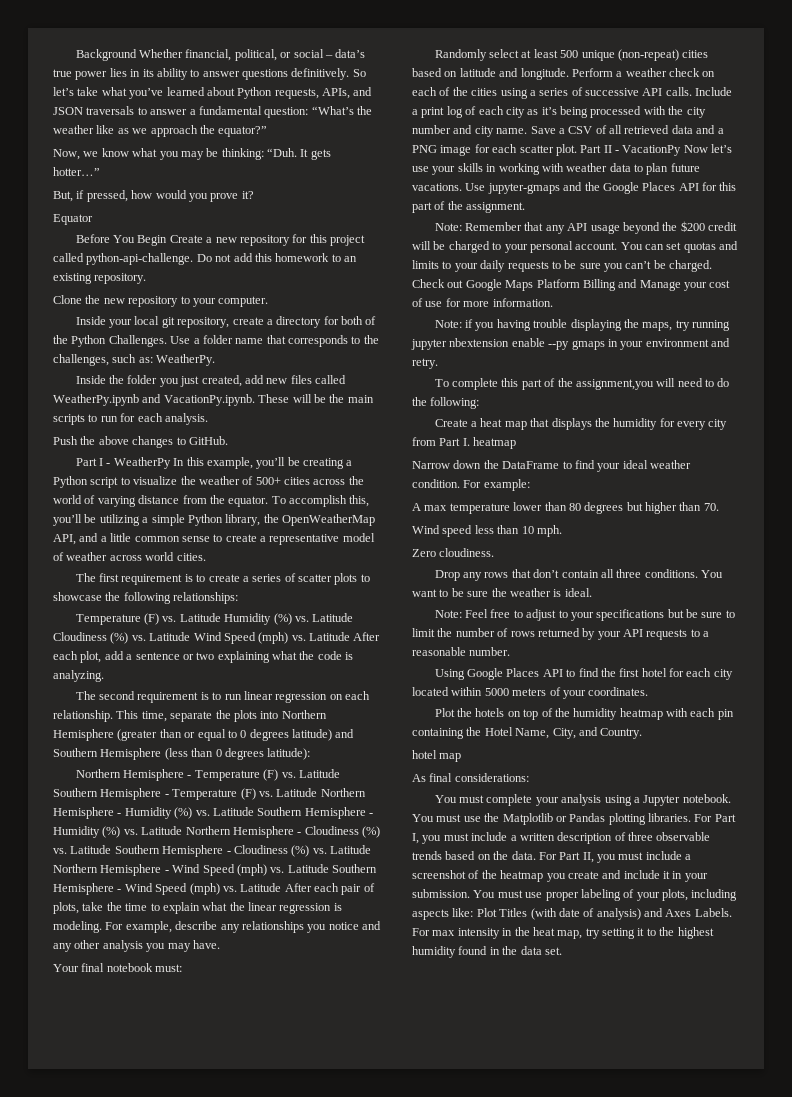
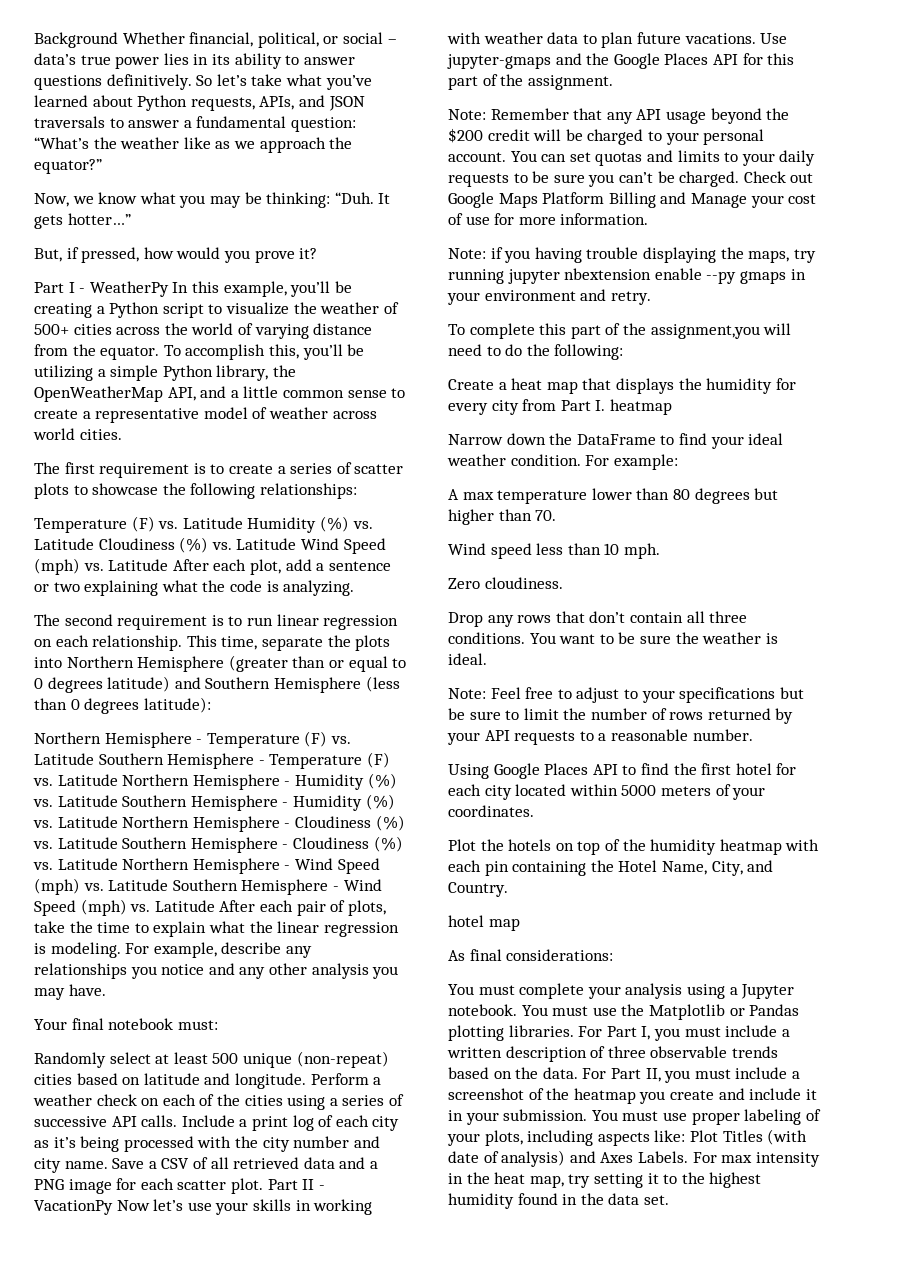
- Equator
- Before You Begin Create a new repository for this project called python-api-challenge. Do not add this homework to an existing repository.
- Clone the new repository to your computer.
- Inside your local git repository, create a directory for both of the Python Challenges. Use a folder name that corresponds to the challenges, such as: WeatherPy.
- Inside the folder you just created, add new files called WeatherPy.ipynb and VacationPy.ipynb. These will be the main scripts to run for each analysis.
- Push the above changes to GitHub.

